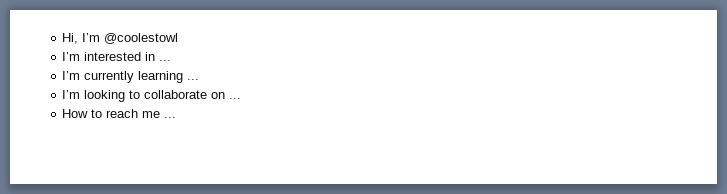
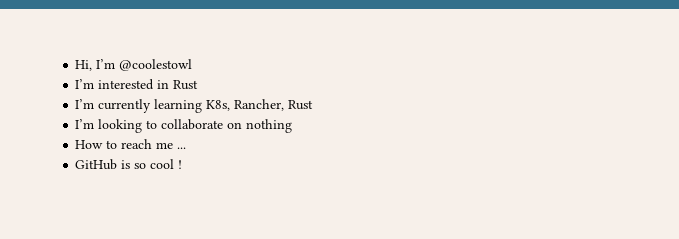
- I’m interested in ...
+ I’m interested in Rust
- I’m currently learning ...
+ I’m currently learning K8s, Rancher, Rust
- I’m looking to collaborate on ...
+ I’m looking to collaborate on nothing
+ GitHub is so cool !

